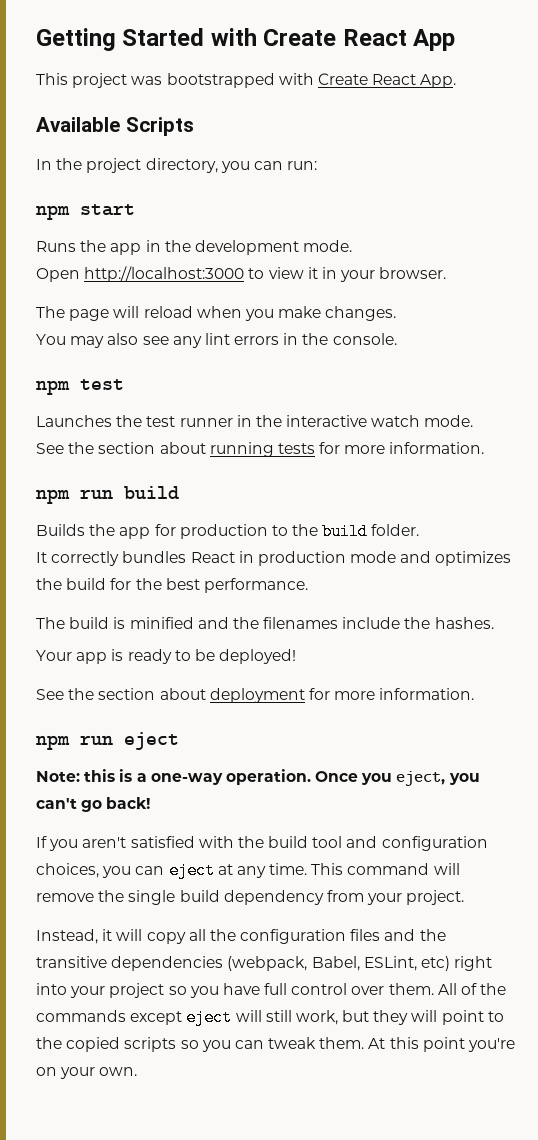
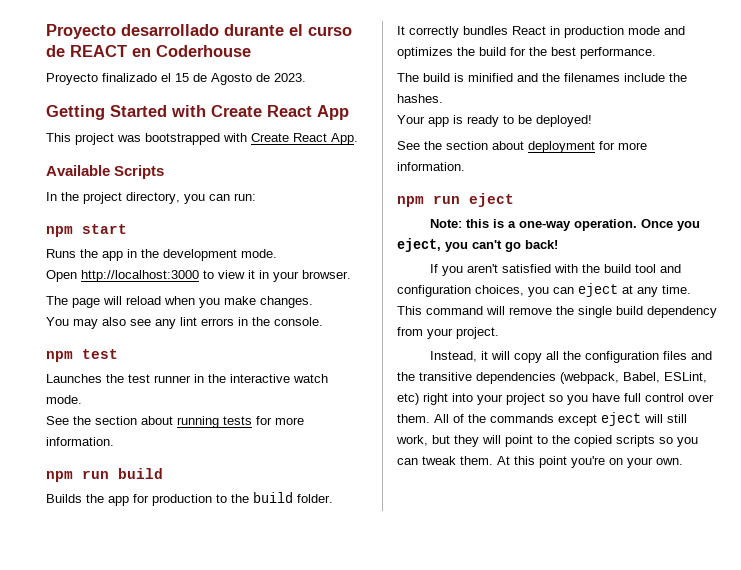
+ Proyecto desarrollado durante el curso de REACT en Coderhouse
+ Proyecto finalizado el 15 de Agosto de 2023.

